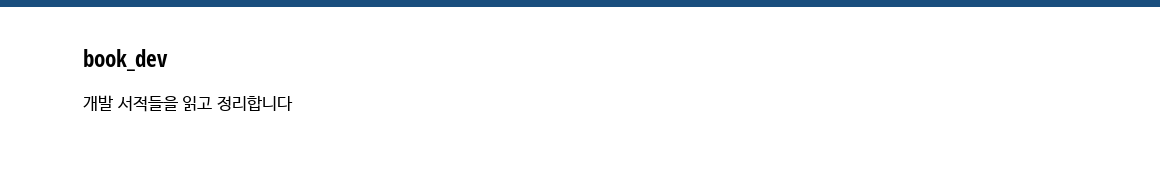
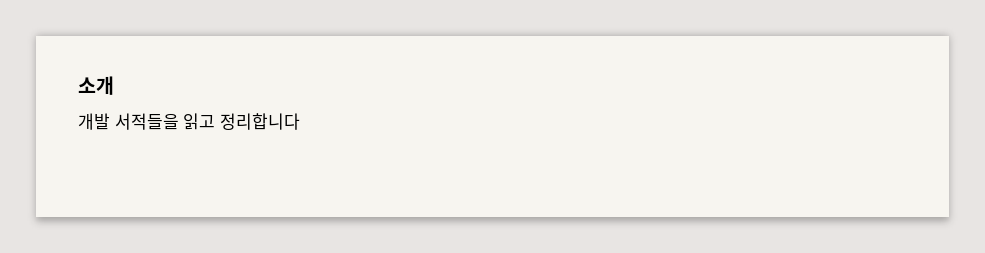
- book_dev
+ 소개

